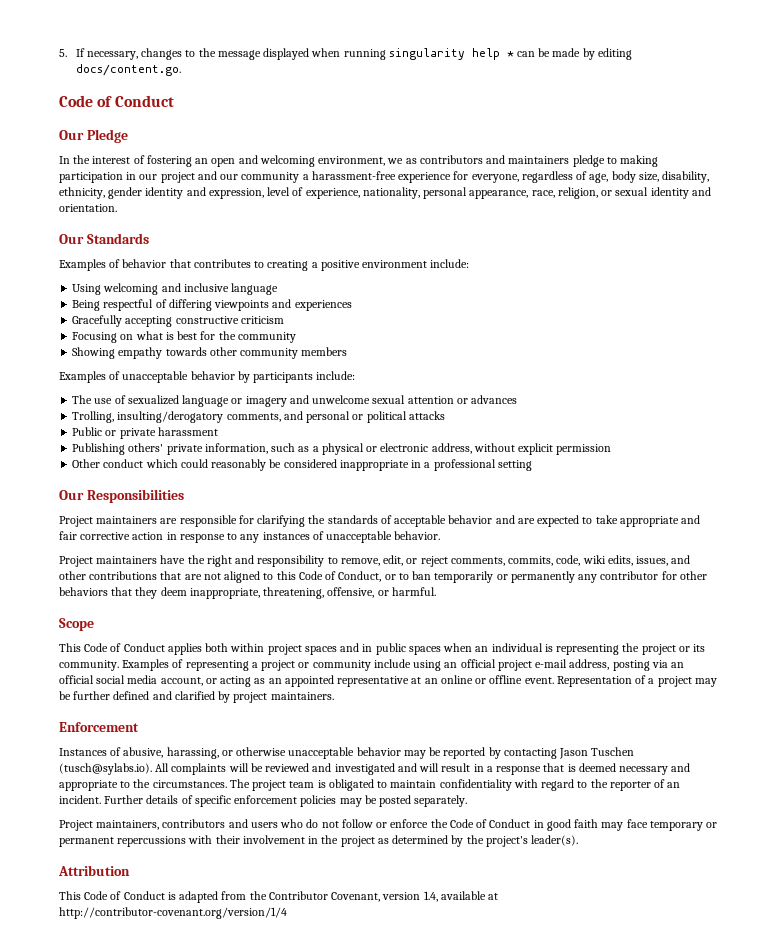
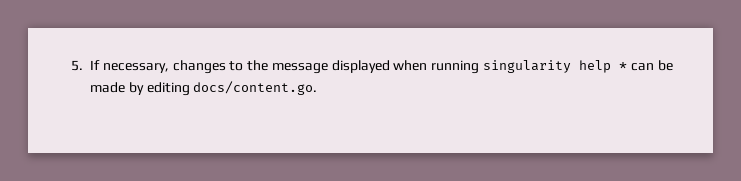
  5. If necessary, changes to the message displayed when running singularity help * can be made by editing docs/content.go.
- Code of Conduct
- Our Pledge
- In the interest of fostering an open and welcoming environment, we as contributors and maintainers pledge to making participation in our project and our community a harassment-free experience for everyone, regardless of age, body size, disability, ethnicity, gender identity and expression, level of experience, nationality, personal appearance, race, religion, or sexual identity and orientation.
- Our Standards
- Examples of behavior that contributes to creating a positive environment include:
- Using welcoming and inclusive language
- Being respectful of differing viewpoints and experiences
- Gracefully accepting constructive criticism
- Focusing on what is best for the community
- Showing empathy towards other community members
- Examples of unacceptable behavior by participants include:
- The use of sexualized language or imagery and unwelcome sexual attention or advances
- Trolling, insulting/derogatory comments, and personal or political attacks
- Public or private harassment
- Publishing others' private information, such as a physical or electronic address, without explicit permission
- Other conduct which could reasonably be considered inappropriate in a professional setting
- Our Responsibilities
- Project maintainers are responsible for clarifying the standards of acceptable behavior and are expected to take appropriate and fair corrective action in response to any instances of unacceptable behavior.
- Project maintainers have the right and responsibility to remove, edit, or reject comments, commits, code, wiki edits, issues, and other contributions that are not aligned to this Code of Conduct, or to ban temporarily or permanently any contributor for other behaviors that they deem inappropriate, threatening, offensive, or harmful.
- Scope
- This Code of Conduct applies both within project spaces and in public spaces when an individual is representing the project or its community. Examples of representing a project or community include using an official project e-mail address, posting via an official social media account, or acting as an appointed representative at an online or offline event. Representation of a project may be further defined and clarified by project maintainers.
- Enforcement
- Instances of abusive, harassing, or otherwise unacceptable behavior may be reported by contacting Jason Tuschen (tusch@sylabs.io). All complaints will be reviewed and investigated and will result in a response that is deemed necessary and appropriate to the circumstances. The project team is obligated to maintain confidentiality with regard to the reporter of an incident. Further details of specific enforcement policies may be posted separately.
- Project maintainers, contributors and users who do not follow or enforce the Code of Conduct in good faith may face temporary or permanent repercussions with their involvement in the project as determined by the project's leader(s).
- Attribution
- This Code of Conduct is adapted from the Contributor Covenant, version 1.4, available at http://contributor-covenant.org/version/1/4

